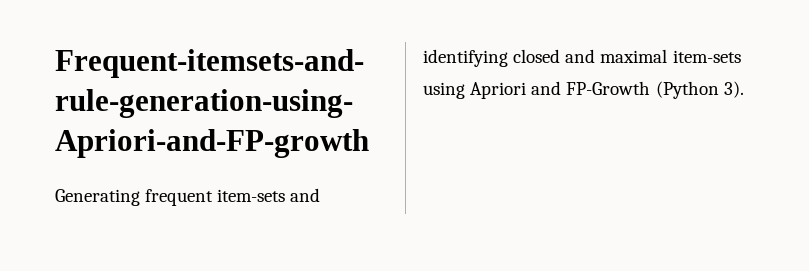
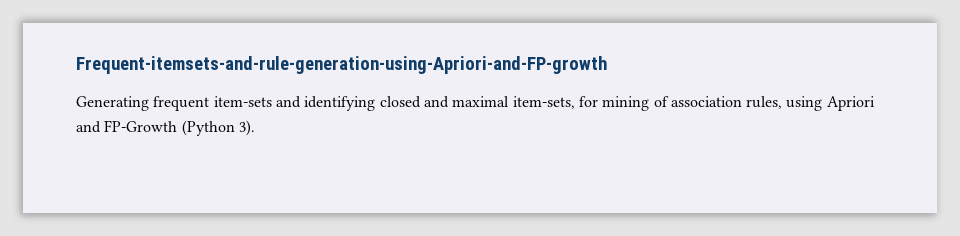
- Generating frequent item-sets and identifying closed and maximal item-sets using Apriori and FP-Growth (Python 3).
+ Generating frequent item-sets and identifying closed and maximal item-sets, for mining of association rules, using Apriori and FP-Growth (Python 3).

